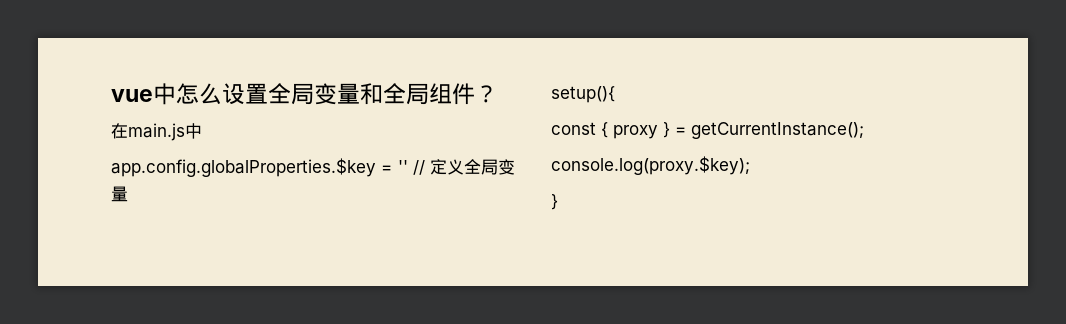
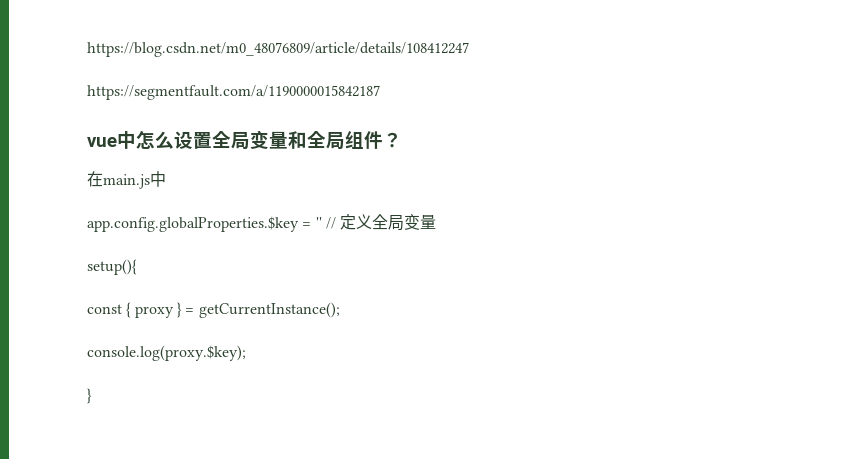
+ https://blog.csdn.net/m0_48076809/article/details/108412247
+ https://segmentfault.com/a/1190000015842187

